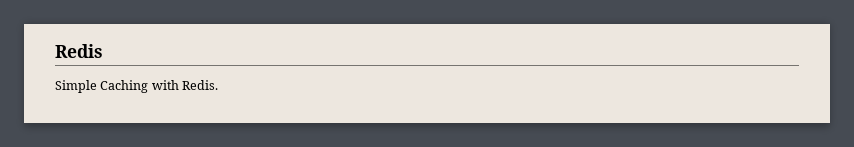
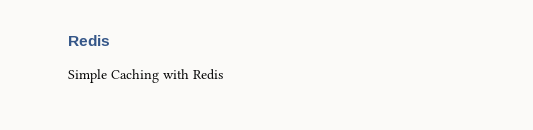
- Simple Caching with Redis.
+ Simple Caching with Redis

